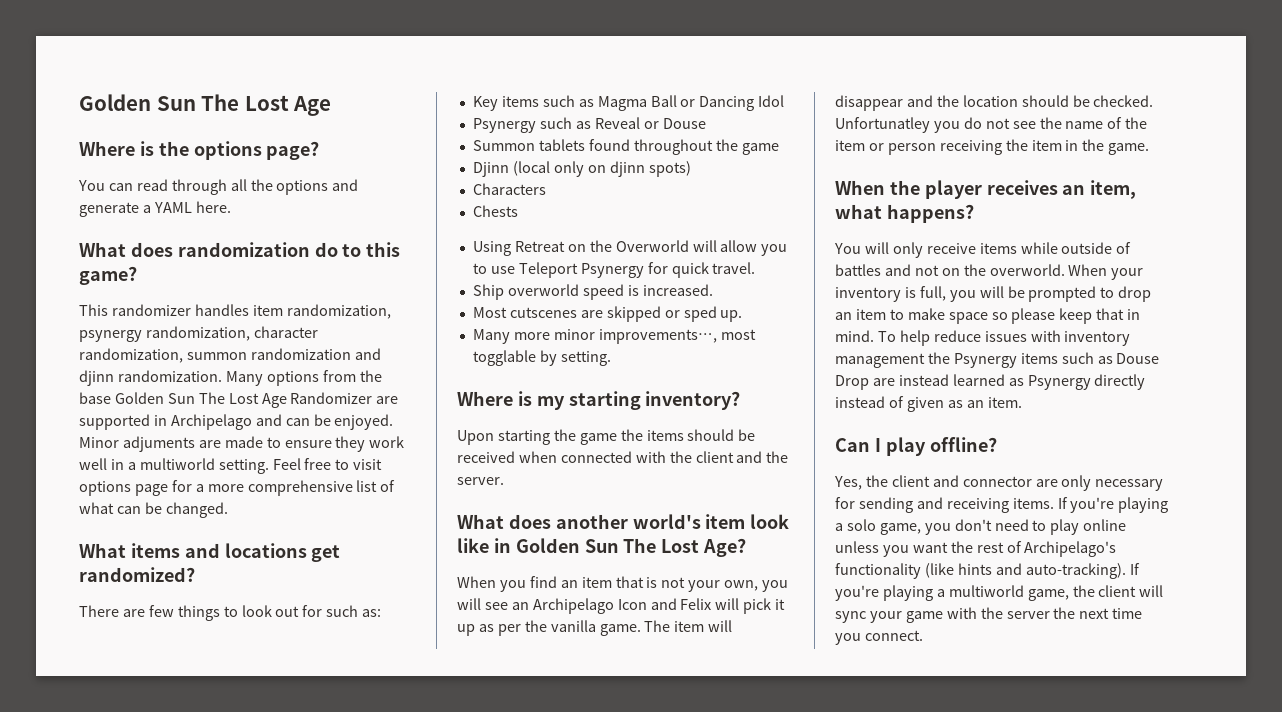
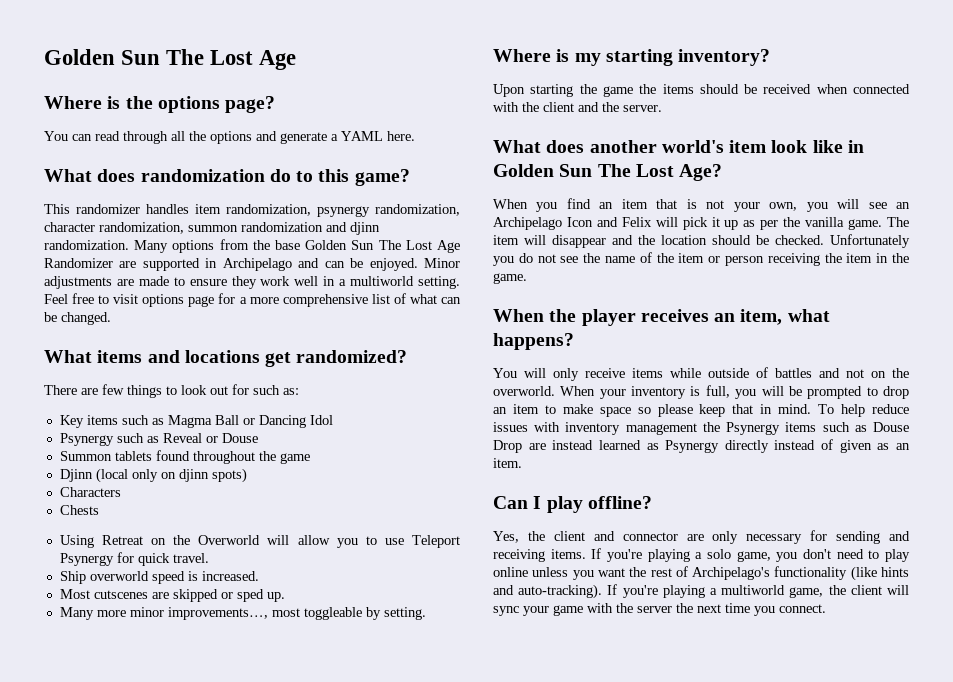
- Minor adjuments are made to ensure they work well in a multiworld setting.
+ Minor adjustments are made to ensure they work well in a multiworld setting.
- Many more minor improvements…, most togglable by setting.
+ Many more minor improvements…, most toggleable by setting.
- Unfortunatley you do not see the name of the item or person receiving the item in the game.
+ Unfortunately you do not see the name of the item or person receiving the item in the game.

